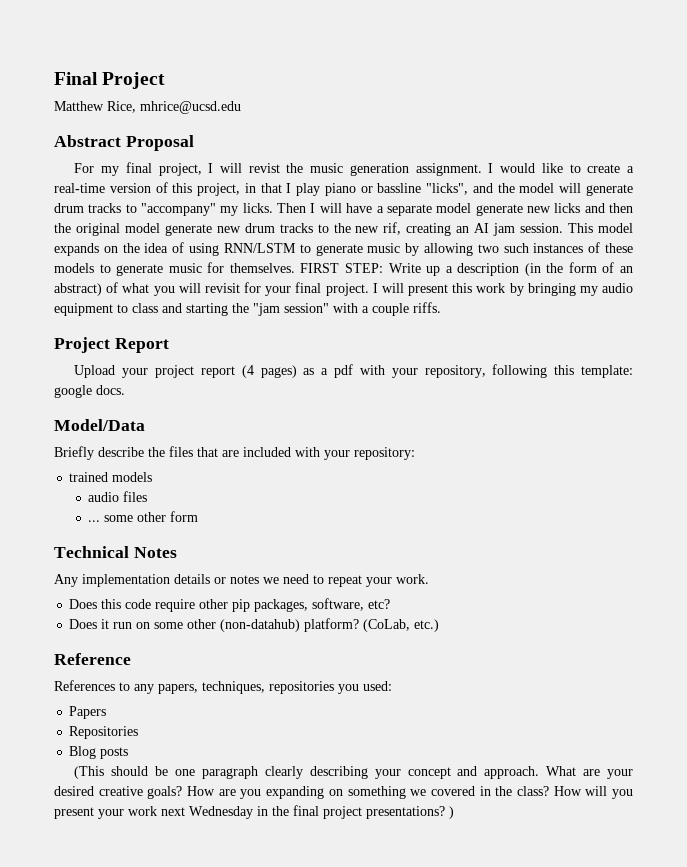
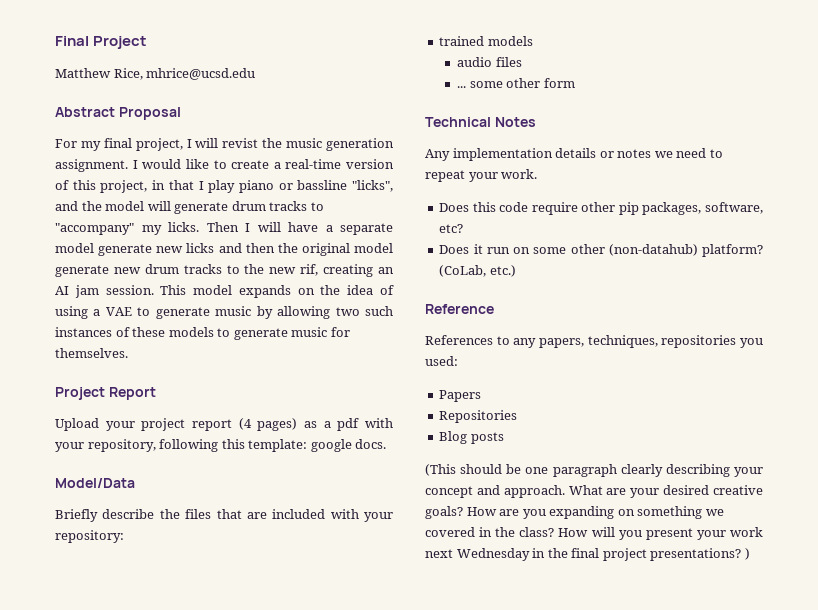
- This model expands on the idea of using RNN/LSTM to generate music by allowing two such instances of these models to generate music for themselves. FIRST STEP: Write up a description (in the form of an abstract) of what you will revisit for your final project. I will present this work by bringing my audio equipment to class and starting the "jam session" with a couple riffs.
+ This model expands on the idea of using a VAE to generate music by allowing two such instances of these models to generate music for themselves.

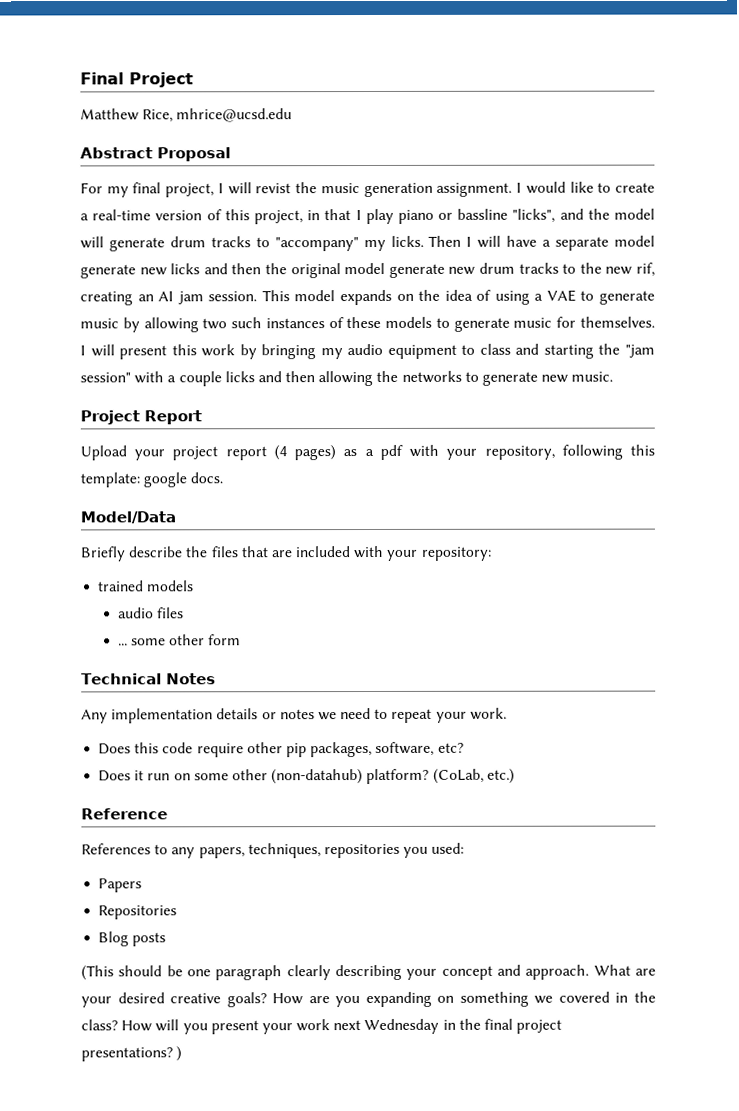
+ I will present this work by bringing my audio equipment to class and starting the "jam session" with a couple licks and then allowing the networks to generate new music.

